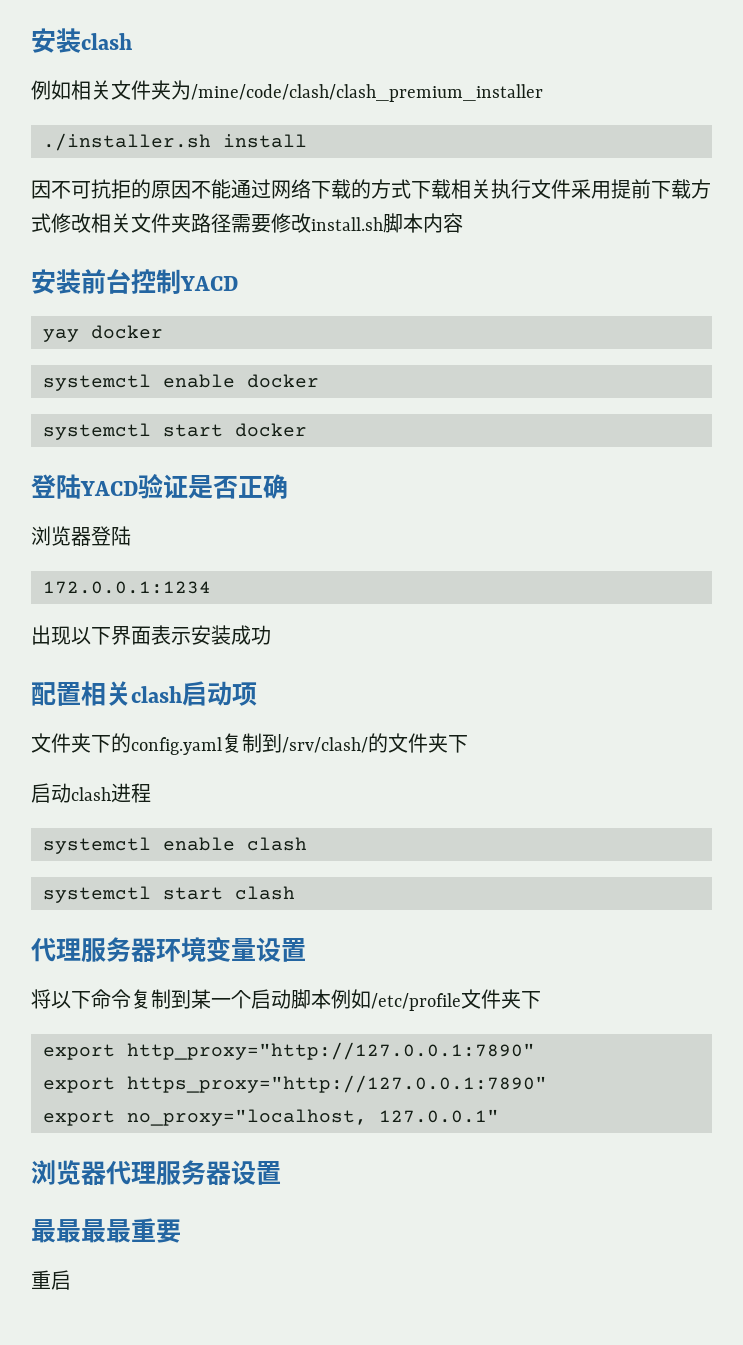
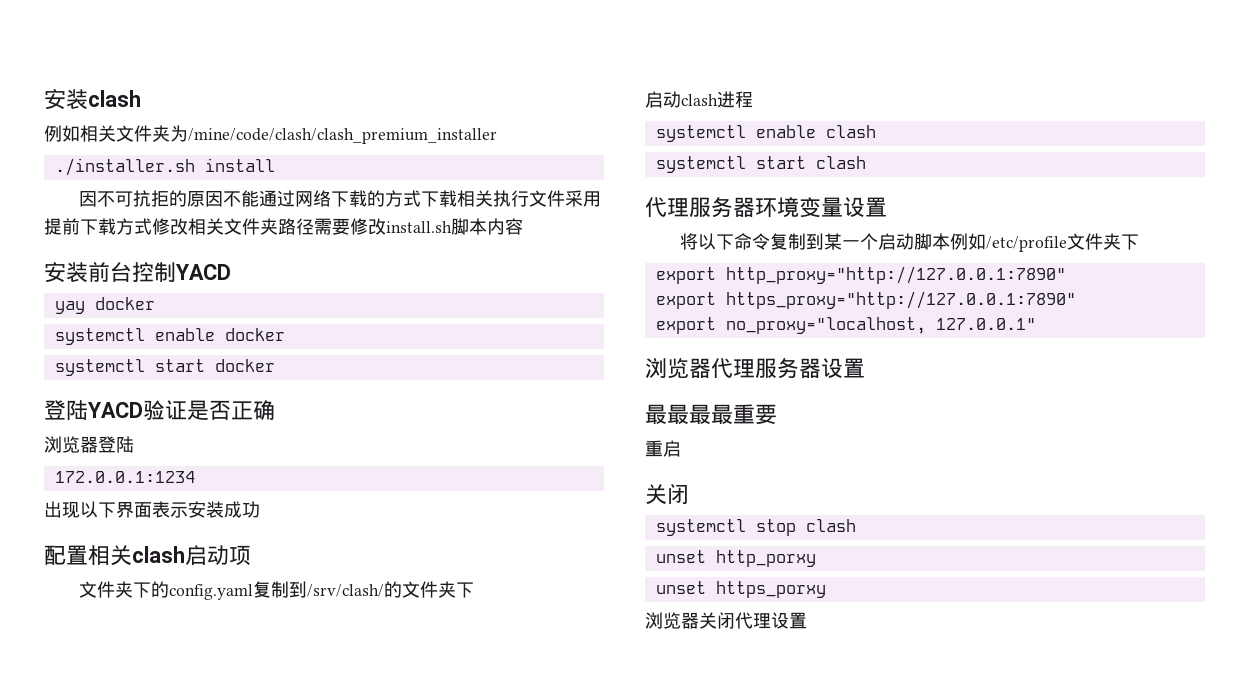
  重启
+ 关闭
+ systemctl stop clash
+ unset http_porxy
+ unset https_porxy
+ 浏览器关闭代理设置

